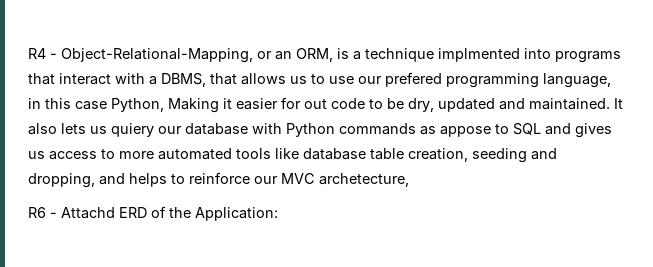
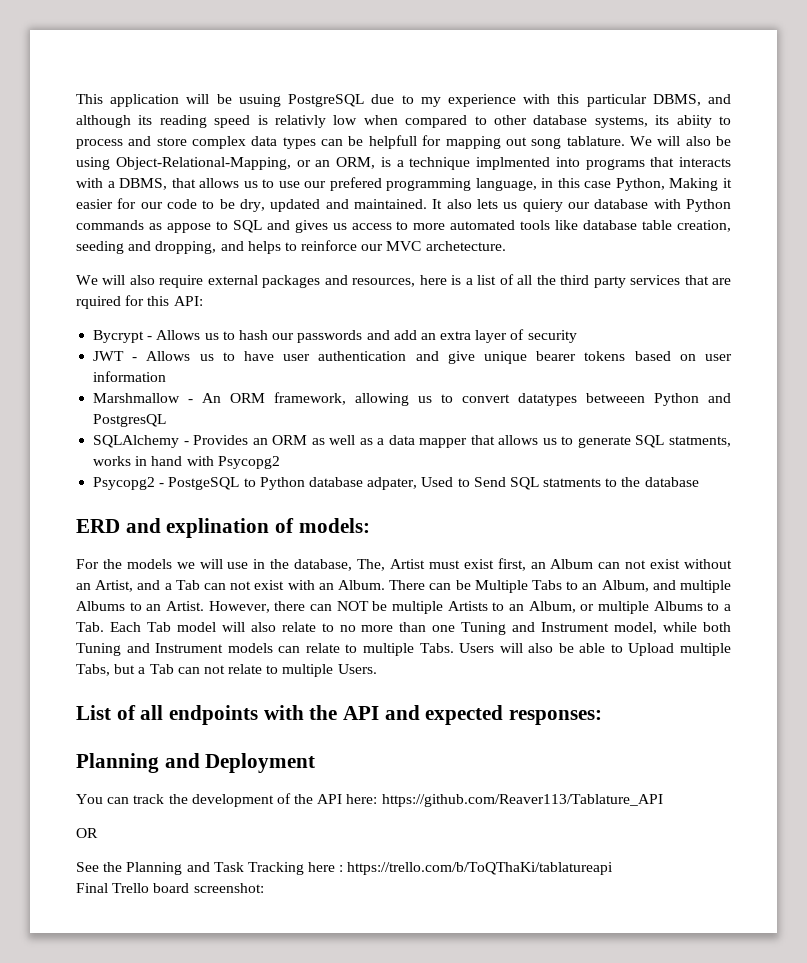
- R4 - Object-Relational-Mapping, or an ORM, is a technique implmented into programs that interact with a DBMS, that allows us to use our prefered programming language, in this case Python, Making it easier for out code to be dry, updated and maintained.
+ This application will be usuing PostgreSQL due to my experience with this particular DBMS, and although its reading speed is relativly low when compared to other database systems, its abiity to process and store complex data types can be helpfull for mapping out song tablature. We will also be using Object-Relational-Mapping, or an ORM, is a technique implmented into programs that interacts with a DBMS, that allows us to use our prefered programming language, in this case Python, Making it easier for our code to be dry, updated and maintained.
- It also lets us quiery our database with Python commands as appose to SQL and gives us access to more automated tools like database table creation, seeding and dropping, and helps to reinforce our MVC archetecture,
- R6 - Attachd ERD of the Application:
+ It also lets us quiery our database with Python commands as appose to SQL and gives us access to more automated tools like database table creation, seeding and dropping, and helps to reinforce our MVC archetecture.
+ We will also require external packages and resources, here is a list of all the third party services that are rquired for this API:
+ Bycrypt - Allows us to hash our passwords and add an extra layer of security
+ JWT - Allows us to have user authentication and give unique bearer tokens based on user information
+ Marshmallow - An ORM framework, allowing us to convert datatypes betweeen Python and PostgresQL
+ SQLAlchemy - Provides an ORM as well as a data mapper that allows us to generate SQL statments, works in hand with Psycopg2
+ Psycopg2 - PostgeSQL to Python database adpater, Used to Send SQL statments to the database
+ ERD and explination of models:
+ For the models we will use in the database, The, Artist must exist first, an Album can not exist without an Artist, and a Tab can not exist with an Album. There can be Multiple Tabs to an Album, and multiple Albums to an Artist. However, there can NOT be multiple Artists to an Album, or multiple Albums to a Tab. Each Tab model will also relate to no more than one Tuning and Instrument model, while both Tuning and Instrument models can relate to multiple Tabs. Users will also be able to Upload multiple Tabs, but a Tab can not relate to multiple Users.
+ List of all endpoints with the API and expected responses:
+ Planning and Deployment
+ You can track the development of the API here: https://github.com/Reaver113/Tablature_API
+ OR
+ See the Planning and Task Tracking here : https://trello.com/b/ToQThaKi/tablatureapi
+ Final Trello board screenshot:

